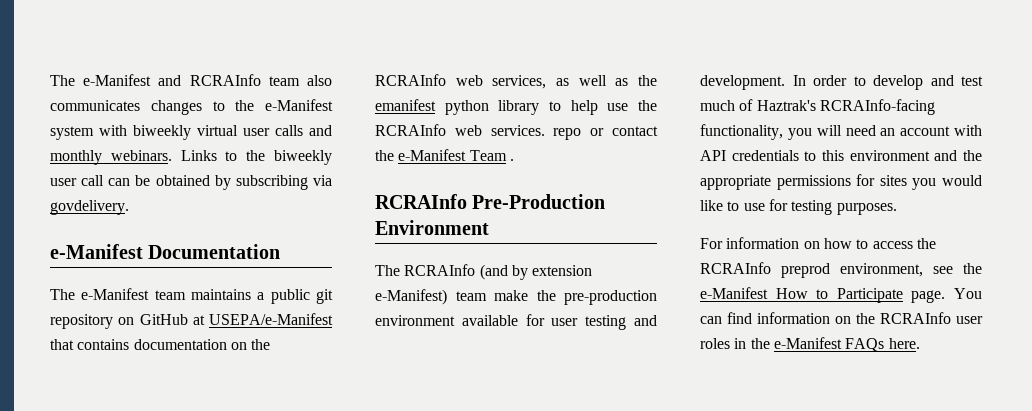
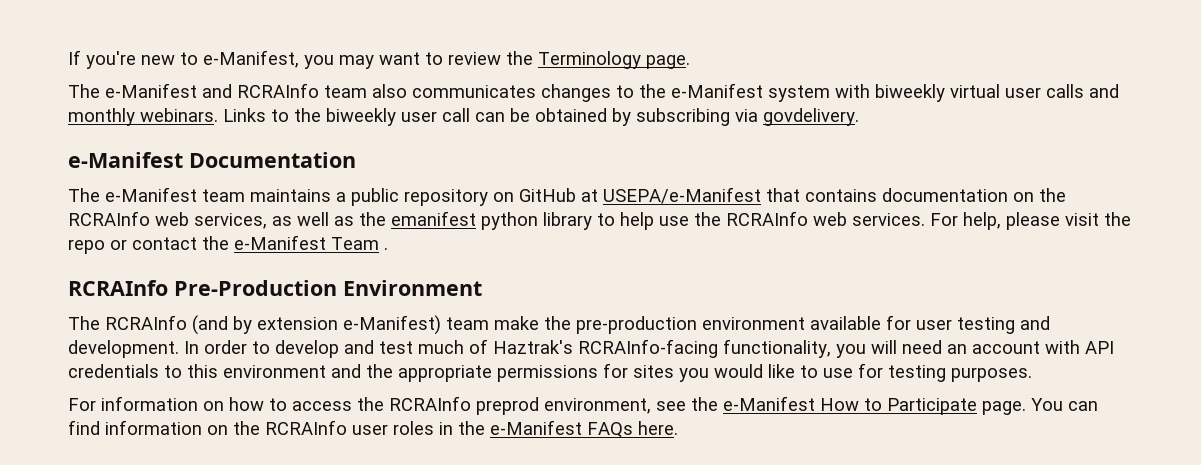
+ If you're new to e-Manifest, you may want to review the Terminology page.
- The e-Manifest team maintains a public git repository on GitHub at USEPA/e-Manifest that contains documentation on the RCRAInfo web services, as well as the emanifest python library to help use the RCRAInfo web services. repo or contact the e-Manifest Team .
+ The e-Manifest team maintains a public repository on GitHub at USEPA/e-Manifest that contains documentation on the RCRAInfo web services, as well as the emanifest python library to help use the RCRAInfo web services. For help, please visit the repo or contact the e-Manifest Team .

